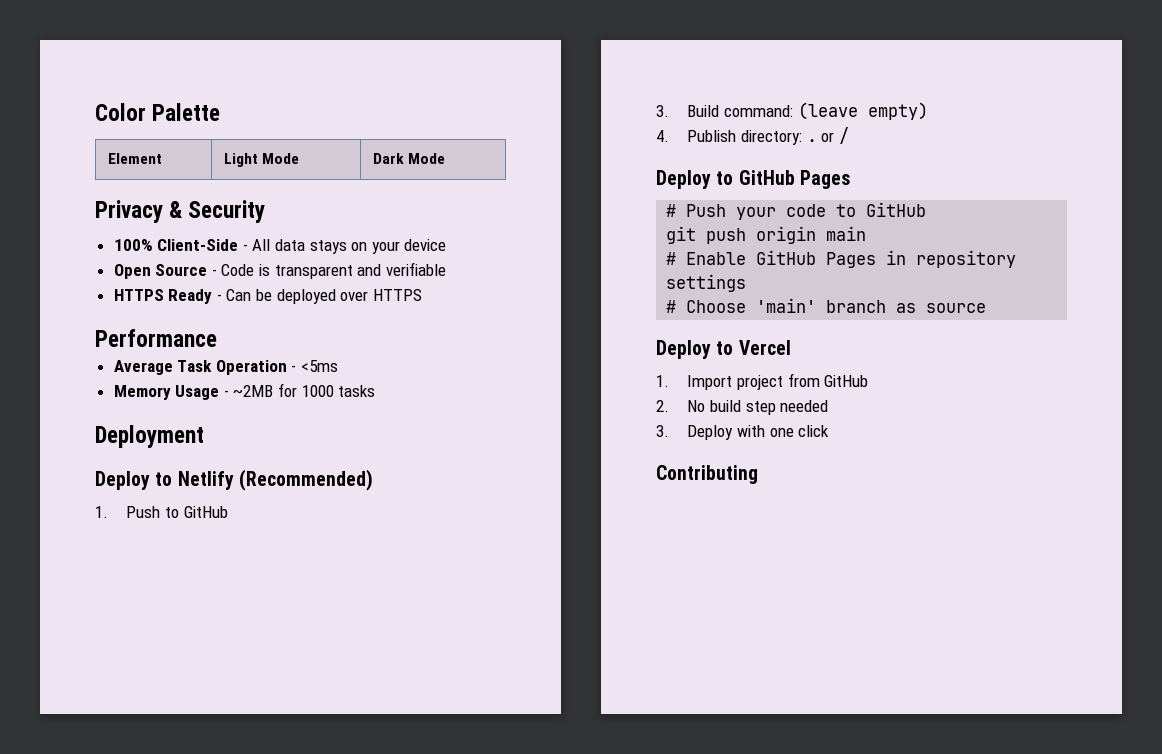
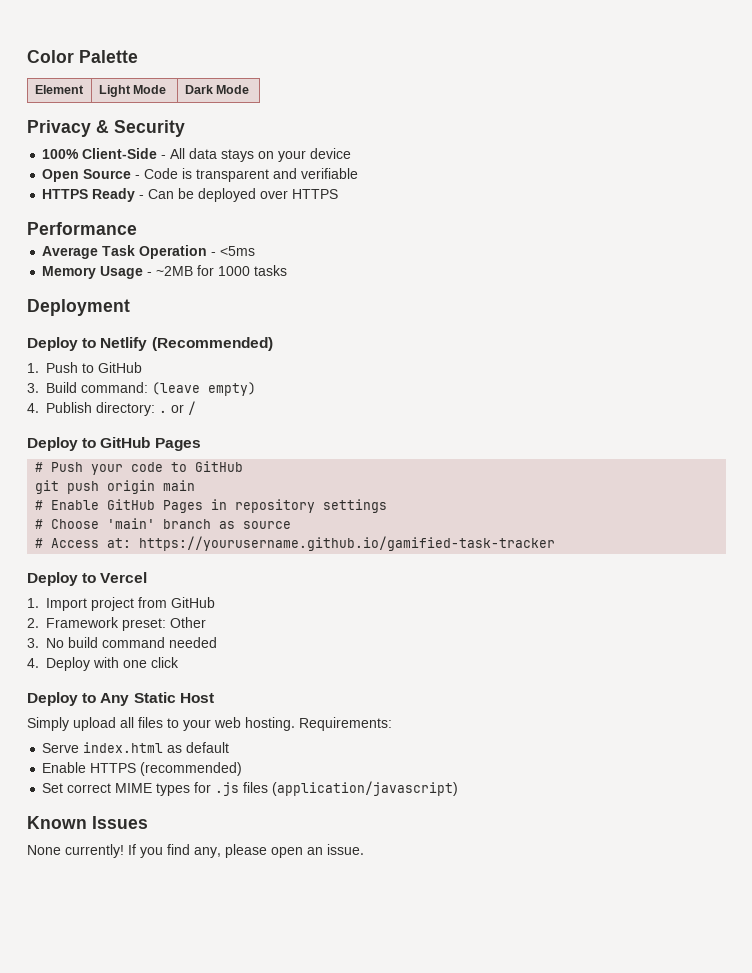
+ # Access at: https://yourusername.github.io/gamified-task-tracker
- 2. No build step needed
+ 2. Framework preset: Other
+ 3. No build command needed
- 3. Deploy with one click
+ 4. Deploy with one click
- Contributing
+ Deploy to Any Static Host
+ Simply upload all files to your web hosting. Requirements:
+ Serve index.html as default
+ Enable HTTPS (recommended)
+ Set correct MIME types for .js files (application/javascript)
+ Known Issues
+ None currently! If you find any, please open an issue.

